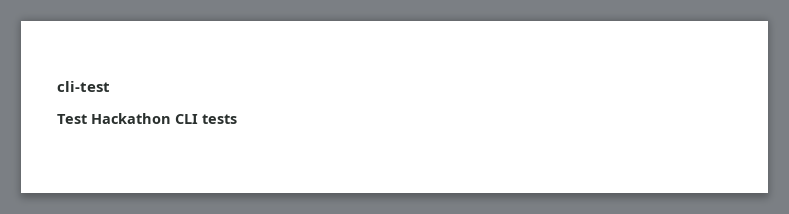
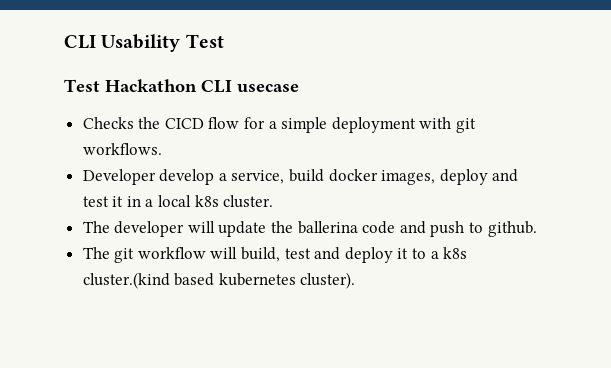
- cli-test
+ CLI Usability Test
- Test Hackathon CLI tests
+ Test Hackathon CLI usecase
+ Checks the CICD flow for a simple deployment with git workflows.
+ Developer develop a service, build docker images, deploy and test it in a local k8s cluster.
+ The developer will update the ballerina code and push to github.
+ The git workflow will build, test and deploy it to a k8s cluster.(kind based kubernetes cluster).

